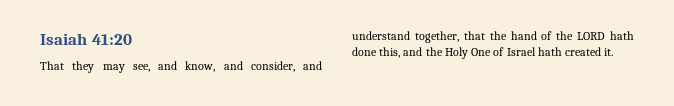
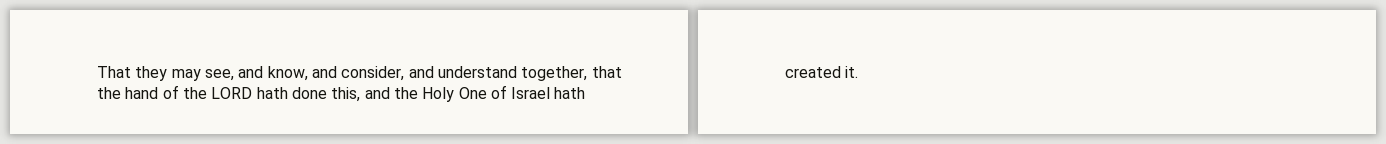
- Isaiah 41:20

